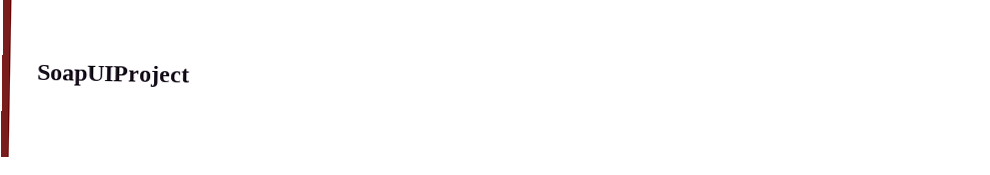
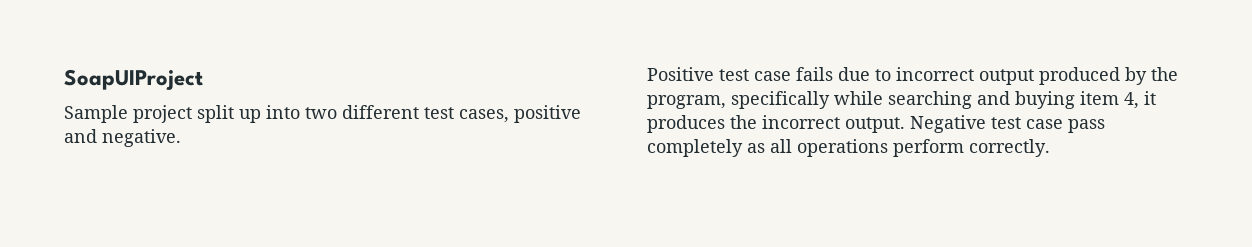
+ Sample project split up into two different test cases, positive and negative.
+ Positive test case fails due to incorrect output produced by the program, specifically while searching and buying item 4, it produces the incorrect output. Negative test case pass completely as all operations perform correctly.

